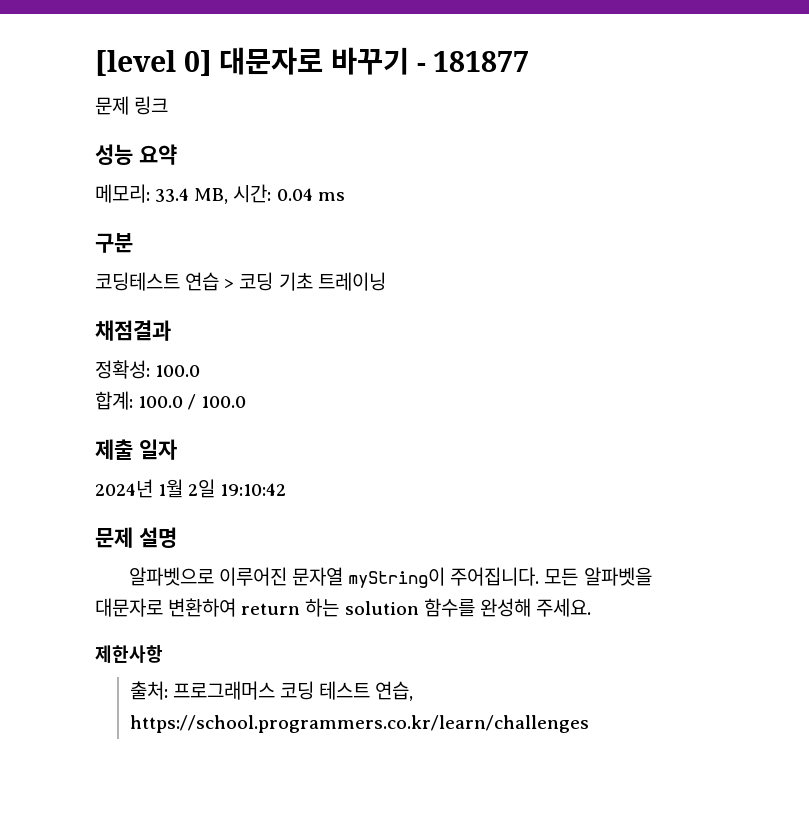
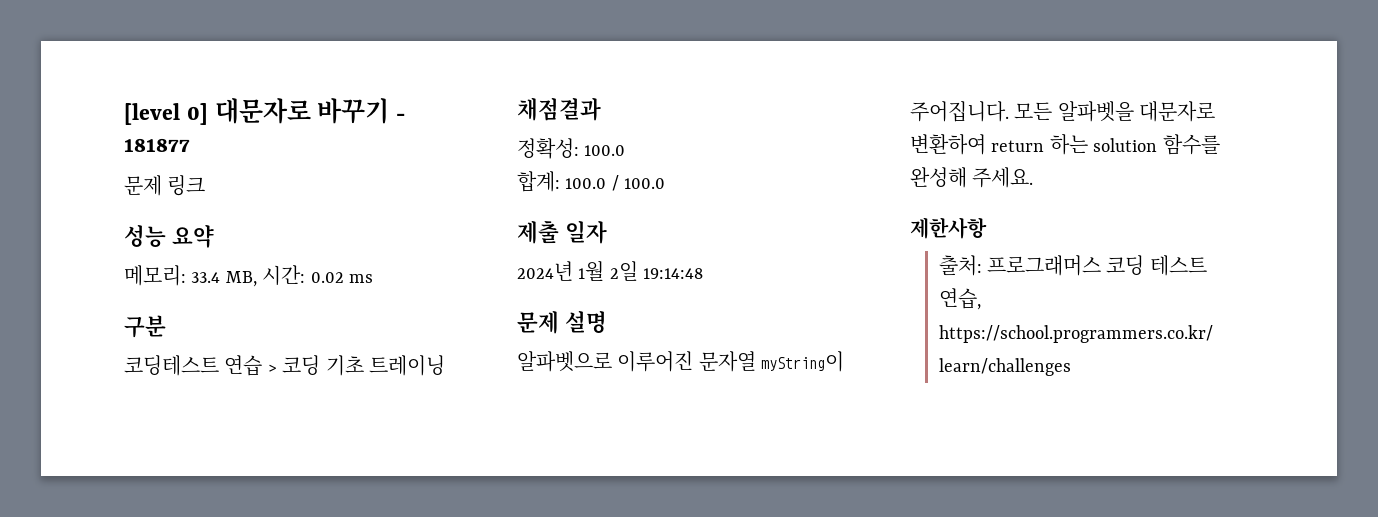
- 메모리: 33.4 MB, 시간: 0.04 ms
+ 메모리: 33.4 MB, 시간: 0.02 ms
- 2024년 1월 2일 19:10:42
+ 2024년 1월 2일 19:14:48

